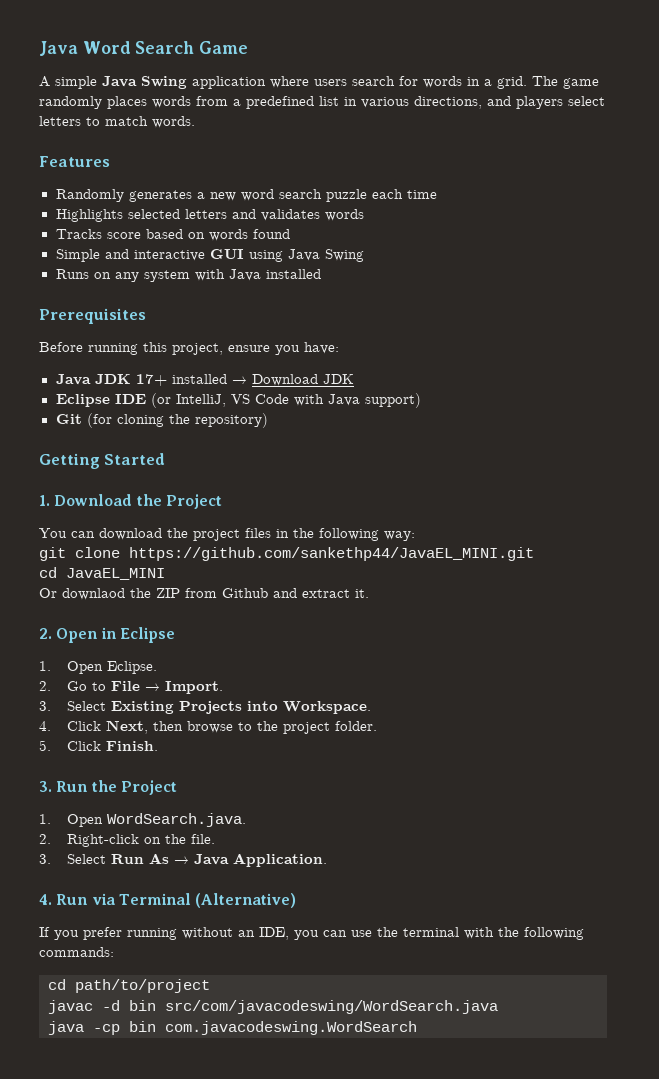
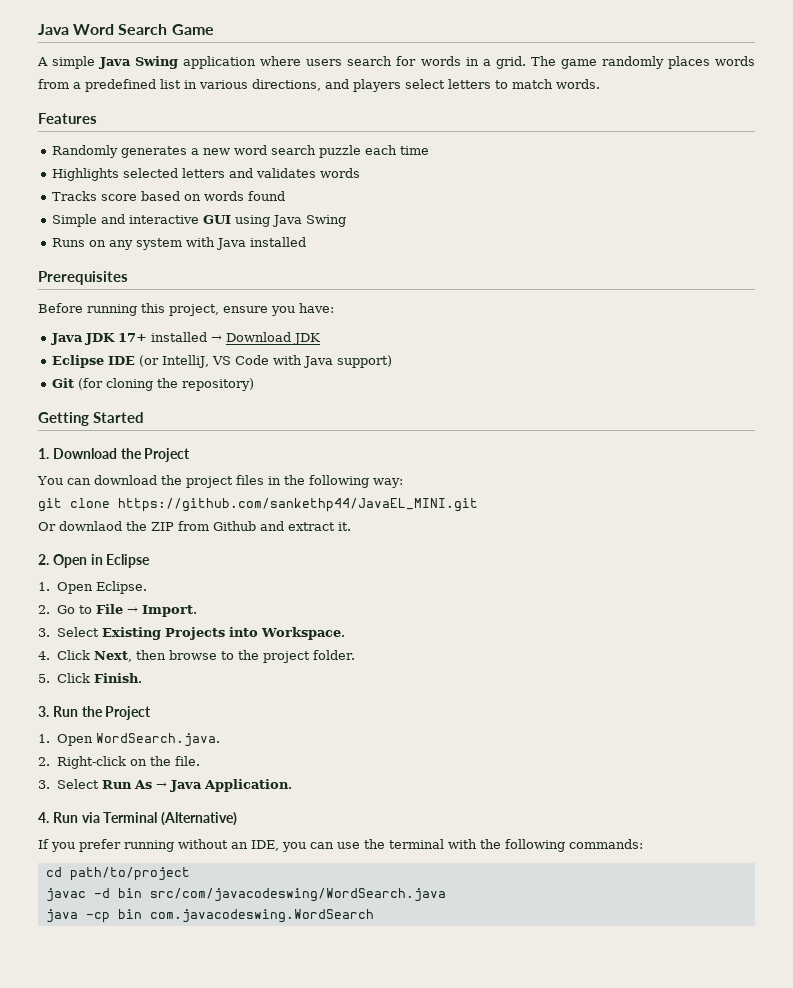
- cd JavaEL_MINI

